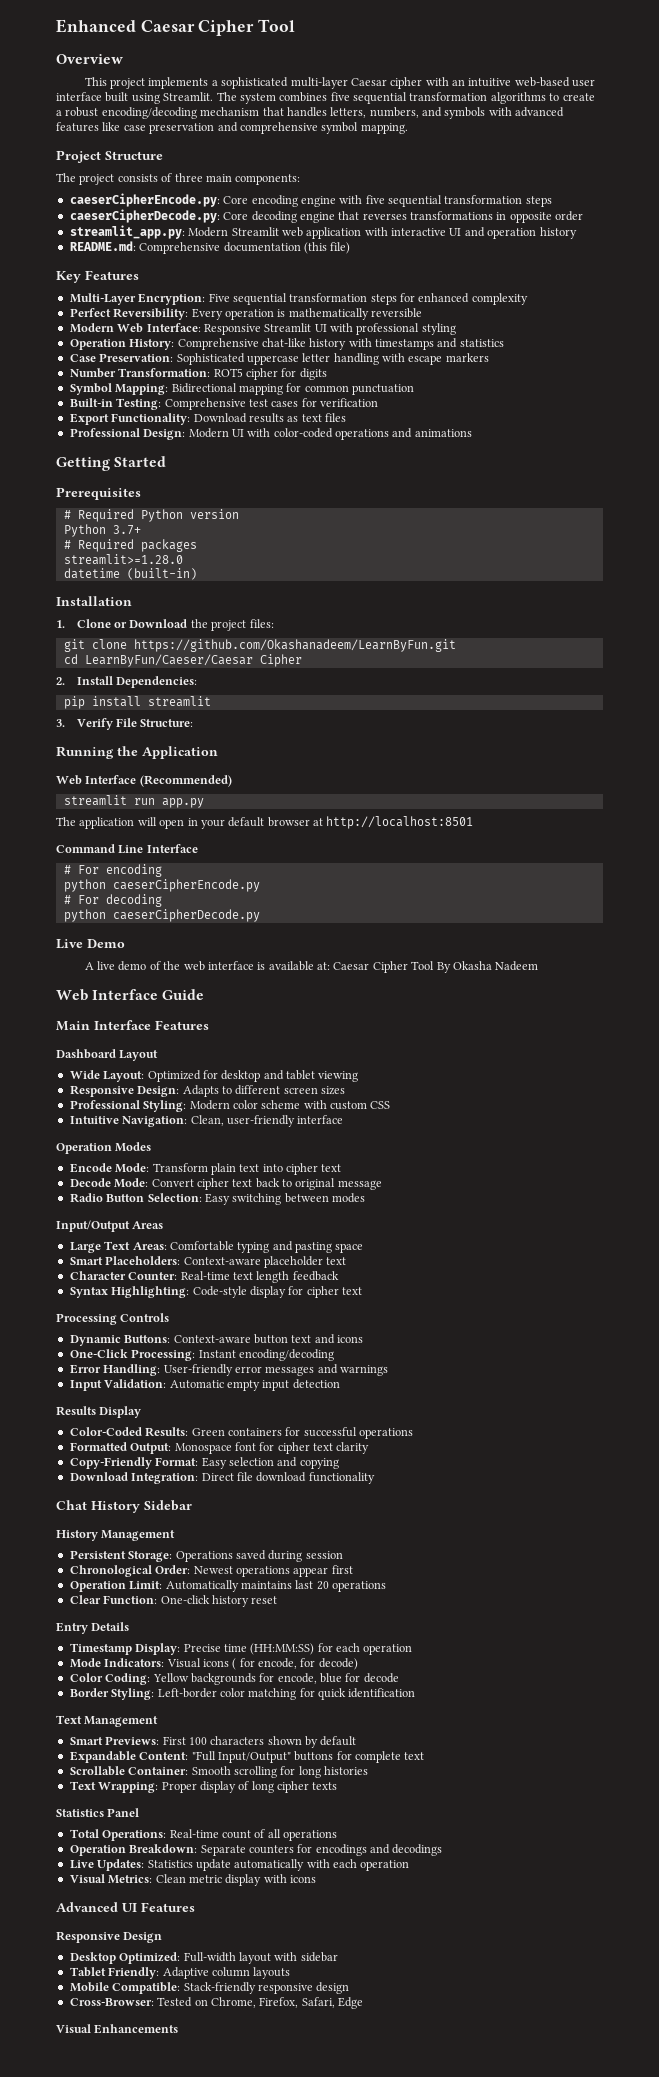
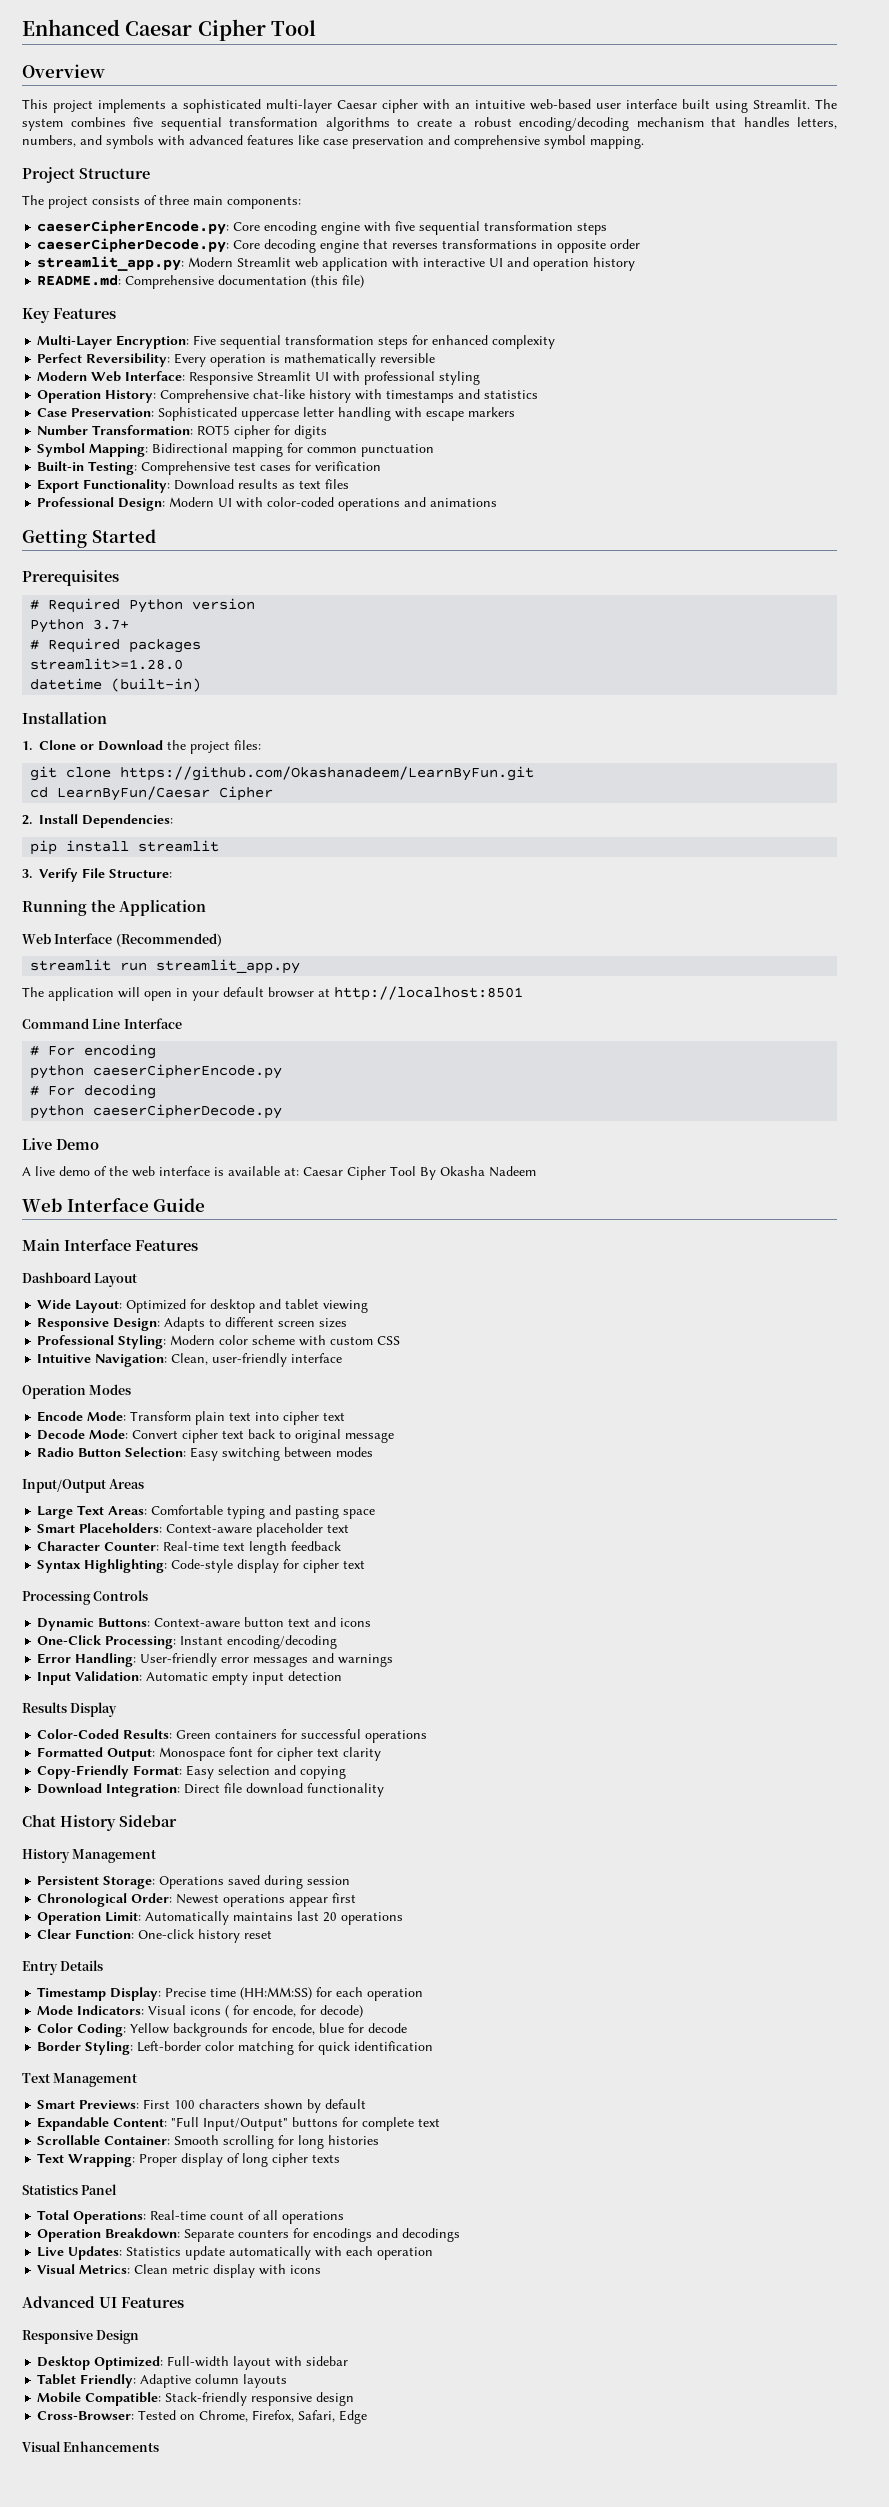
- cd LearnByFun/Caeser/Caesar Cipher
+ cd LearnByFun/Caesar Cipher
- streamlit run app.py
+ streamlit run streamlit_app.py

